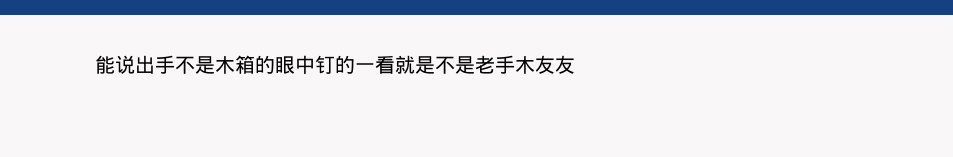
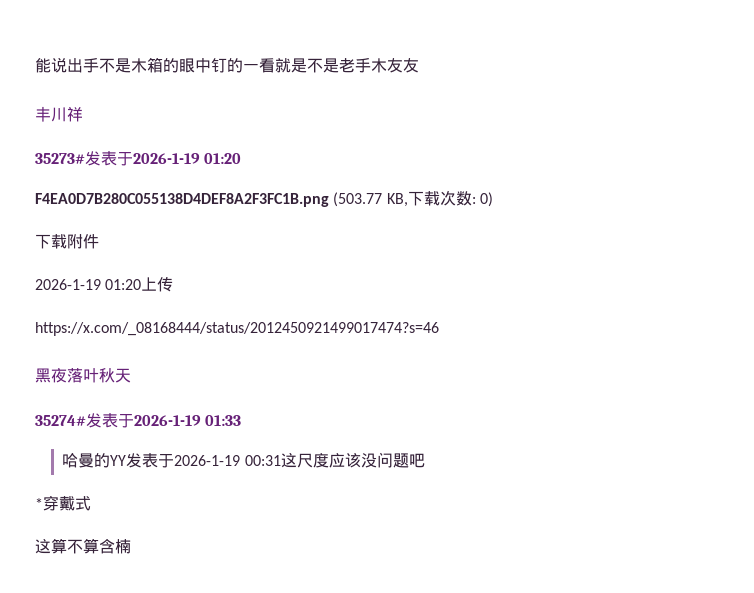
+ 丰川祥
+ 35273#发表于2026-1-19 01:20
+ F4EA0D7B280C055138D4DEF8A2F3FC1B.png (503.77 KB,下载次数: 0)
+ 下载附件
+ 2026-1-19 01:20上传
+ https://x.com/_08168444/status/2012450921499017474?s=46
+ 黑夜落叶秋天
+ 35274#发表于2026-1-19 01:33
+ 哈曼的YY发表于2026-1-19 00:31这尺度应该没问题吧
+ *穿戴式
+ 这算不算含楠

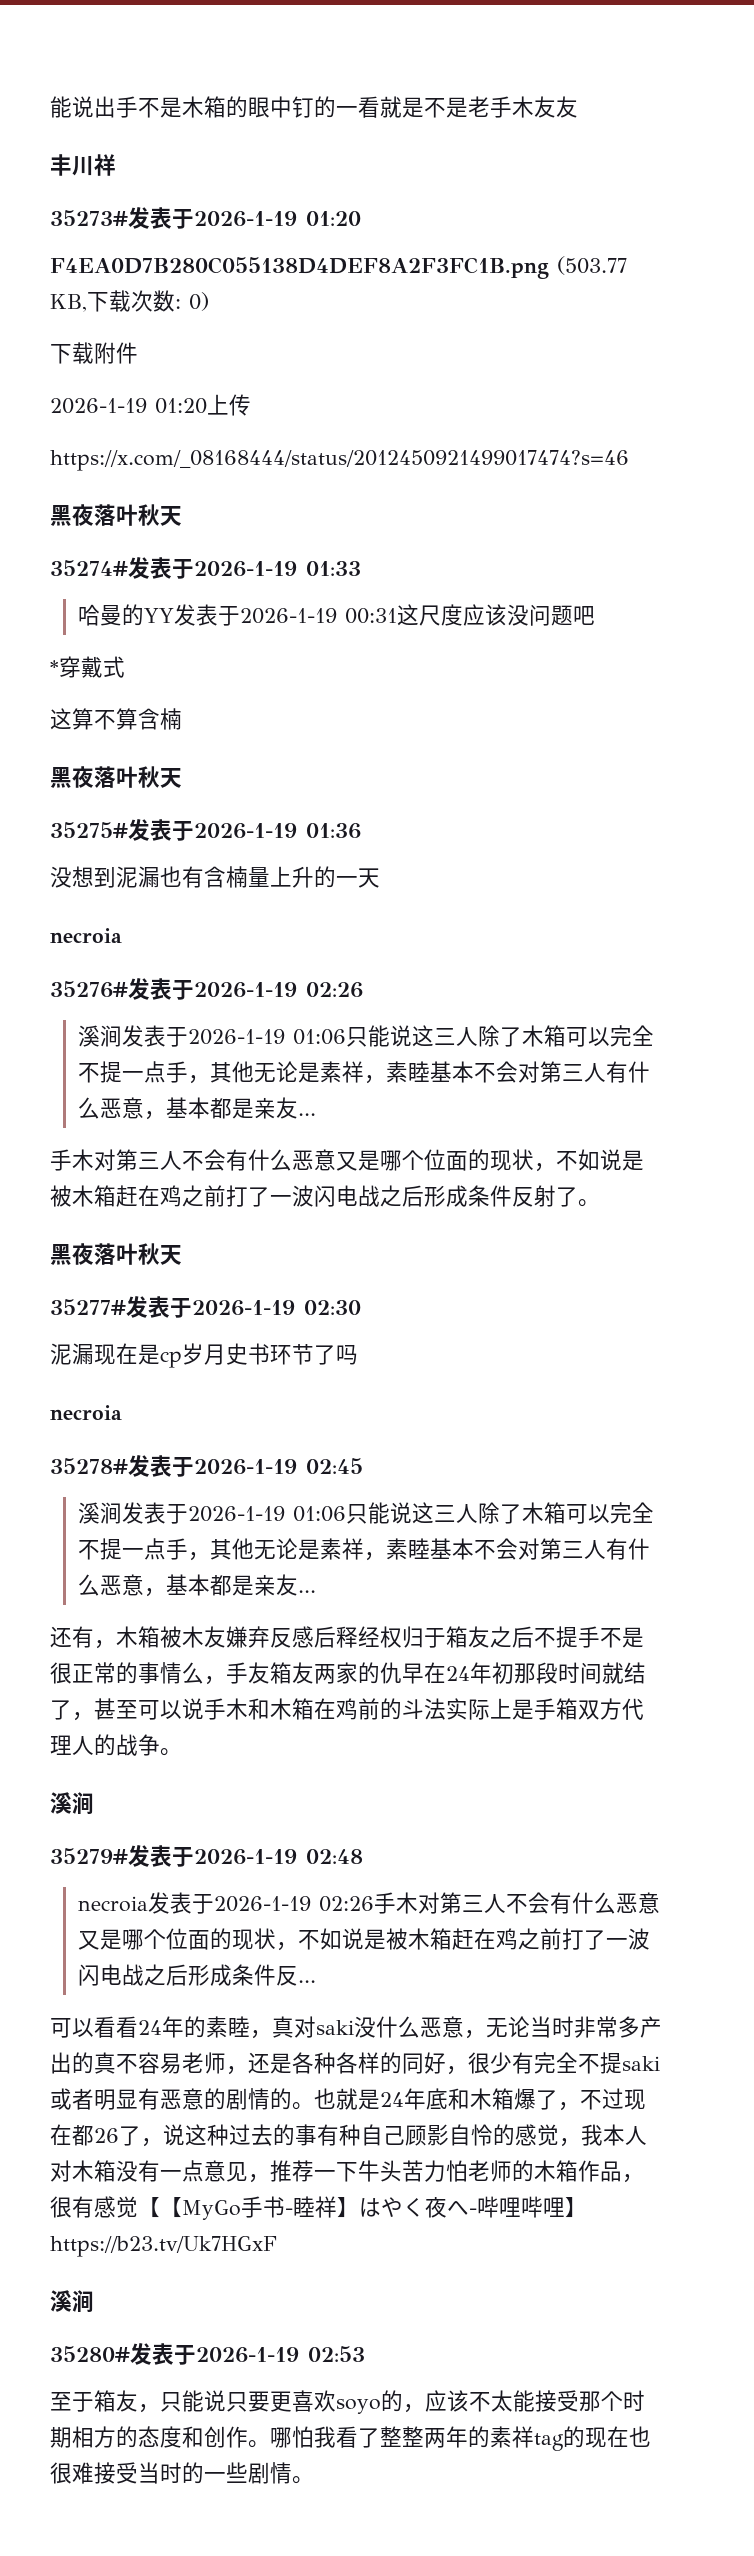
  这算不算含楠
+ 黑夜落叶秋天
+ 35275#发表于2026-1-19 01:36
+ 没想到泥漏也有含楠量上升的一天
+ necroia
+ 35276#发表于2026-1-19 02:26
+ 溪涧发表于2026-1-19 01:06只能说这三人除了木箱可以完全不提一点手，其他无论是素祥，素睦基本不会对第三人有什么恶意，基本都是亲友...
+ 手木对第三人不会有什么恶意又是哪个位面的现状，不如说是被木箱赶在鸡之前打了一波闪电战之后形成条件反射了。
+ 黑夜落叶秋天
+ 35277#发表于2026-1-19 02:30
+ 泥漏现在是cp岁月史书环节了吗
+ necroia
+ 35278#发表于2026-1-19 02:45
+ 溪涧发表于2026-1-19 01:06只能说这三人除了木箱可以完全不提一点手，其他无论是素祥，素睦基本不会对第三人有什么恶意，基本都是亲友...
+ 还有，木箱被木友嫌弃反感后释经权归于箱友之后不提手不是很正常的事情么，手友箱友两家的仇早在24年初那段时间就结了，甚至可以说手木和木箱在鸡前的斗法实际上是手箱双方代理人的战争。
+ 溪涧
+ 35279#发表于2026-1-19 02:48
+ necroia发表于2026-1-19 02:26手木对第三人不会有什么恶意又是哪个位面的现状，不如说是被木箱赶在鸡之前打了一波闪电战之后形成条件反...
+ 可以看看24年的素睦，真对saki没什么恶意，无论当时非常多产出的真不容易老师，还是各种各样的同好，很少有完全不提saki或者明显有恶意的剧情的。也就是24年底和木箱爆了，不过现在都26了，说这种过去的事有种自己顾影自怜的感觉，我本人对木箱没有一点意见，推荐一下牛头苦力怕老师的木箱作品，很有感觉【【MyGo手书-睦祥】はやく夜へ-哔哩哔哩】https://b23.tv/Uk7HGxF
+ 溪涧
+ 35280#发表于2026-1-19 02:53
+ 至于箱友，只能说只要更喜欢soyo的，应该不太能接受那个时期相方的态度和创作。哪怕我看了整整两年的素祥tag的现在也很难接受当时的一些剧情。

